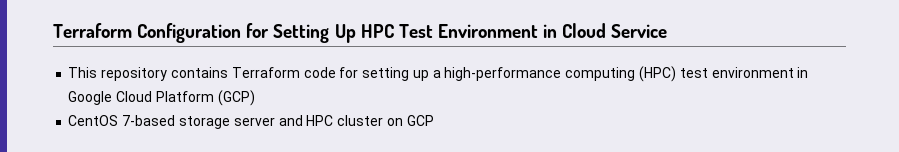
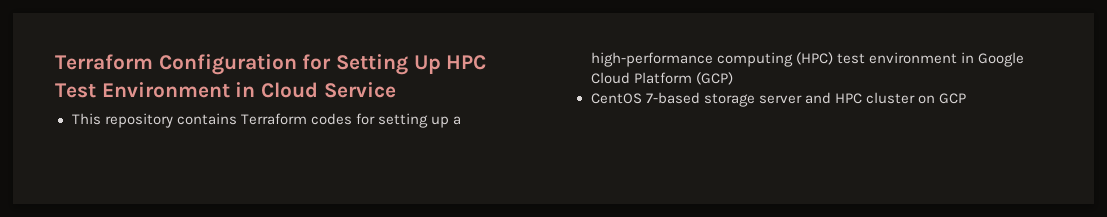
- This repository contains Terraform code for setting up a high-performance computing (HPC) test environment in Google Cloud Platform (GCP)
+ This repository contains Terraform codes for setting up a high-performance computing (HPC) test environment in Google Cloud Platform (GCP)

